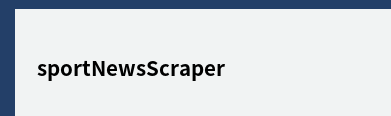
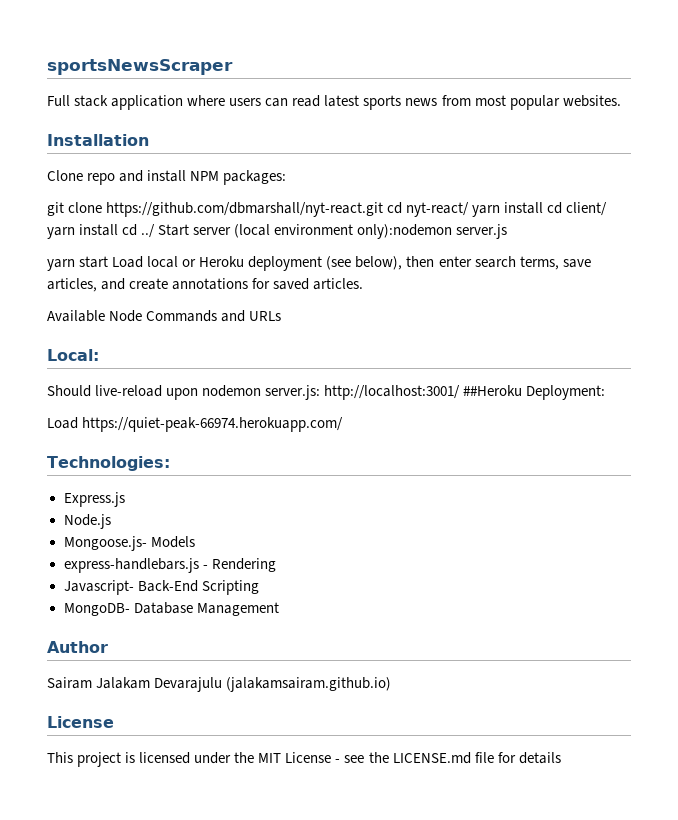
- sportNewsScraper
+ sportsNewsScraper
+ Full stack application where users can read latest sports news from most popular websites.
+ Installation
+ Clone repo and install NPM packages:
+ git clone https://github.com/dbmarshall/nyt-react.git cd nyt-react/ yarn install cd client/ yarn install cd ../ Start server (local environment only):nodemon server.js
+ yarn start Load local or Heroku deployment (see below), then enter search terms, save articles, and create annotations for saved articles.
+ Available Node Commands and URLs
+ Local:
+ Should live-reload upon nodemon server.js: http://localhost:3001/ ##Heroku Deployment:
+ Load https://quiet-peak-66974.herokuapp.com/
+ Technologies:
+ Express.js
+ Node.js
+ Mongoose.js- Models
+ express-handlebars.js - Rendering
+ Javascript- Back-End Scripting
+ MongoDB- Database Management
+ Author
+ Sairam Jalakam Devarajulu (jalakamsairam.github.io)
+ License
+ This project is licensed under the MIT License - see the LICENSE.md file for details

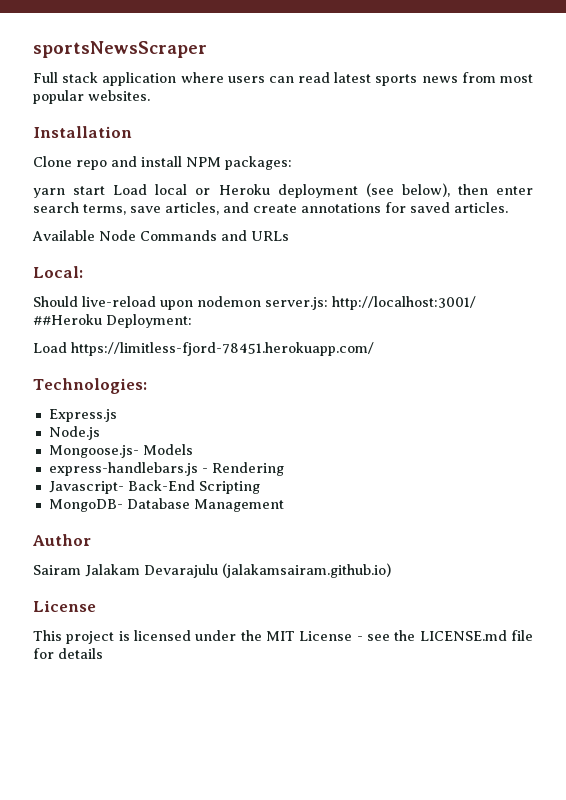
- git clone https://github.com/dbmarshall/nyt-react.git cd nyt-react/ yarn install cd client/ yarn install cd ../ Start server (local environment only):nodemon server.js
- Load https://quiet-peak-66974.herokuapp.com/
+ Load https://limitless-fjord-78451.herokuapp.com/

